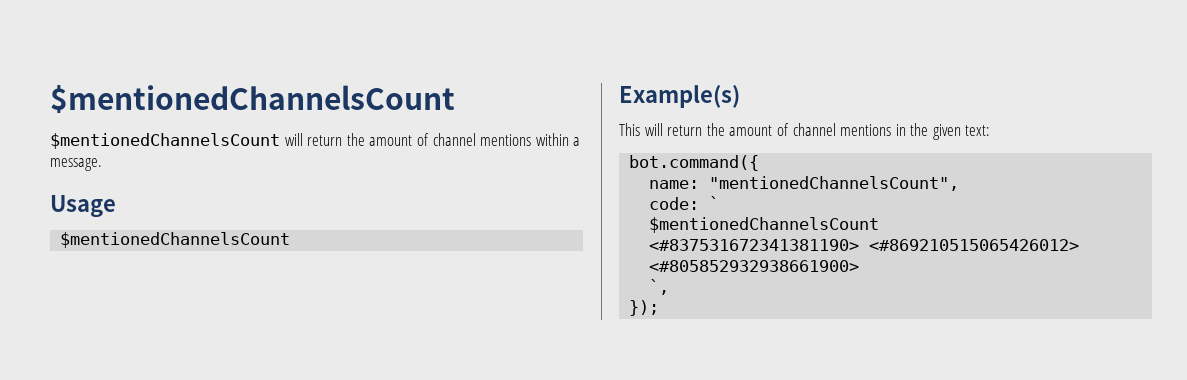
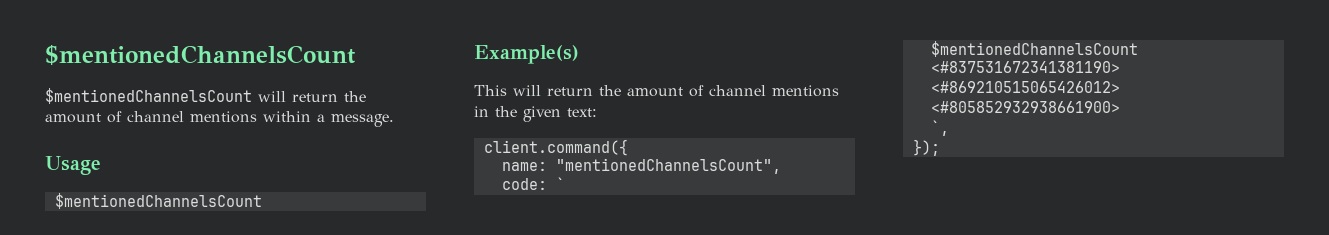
- bot.command({
+ client.command({

